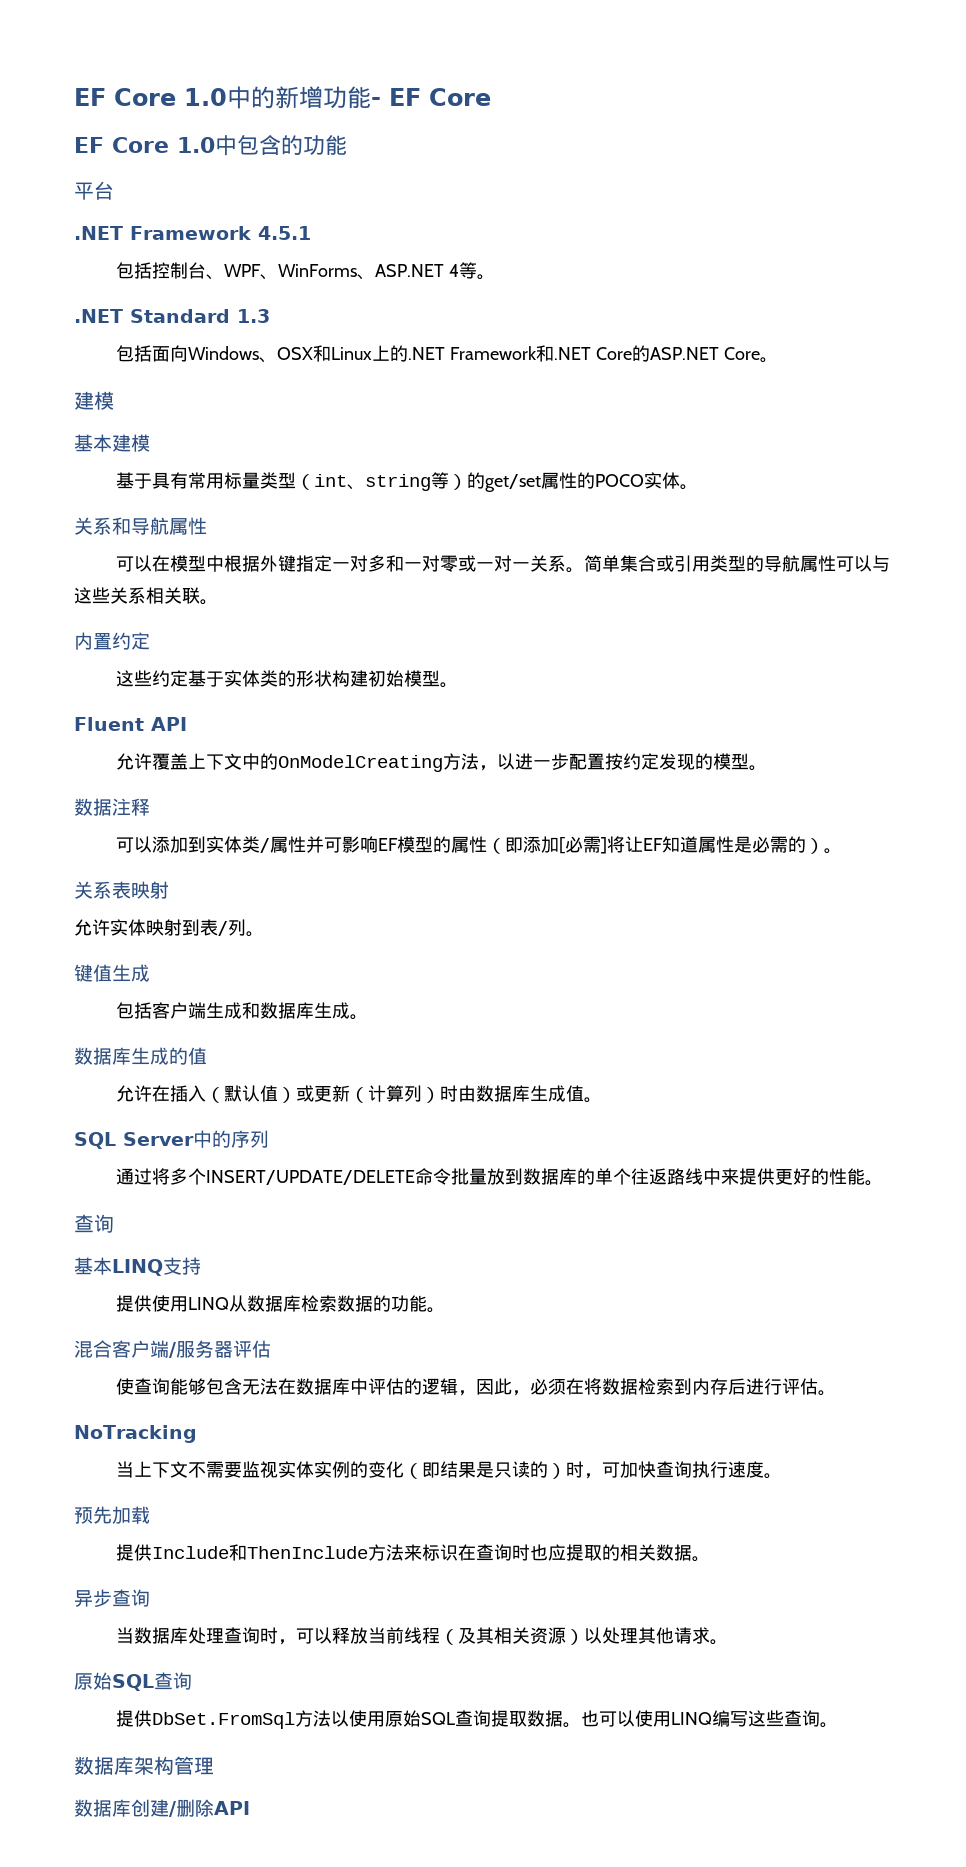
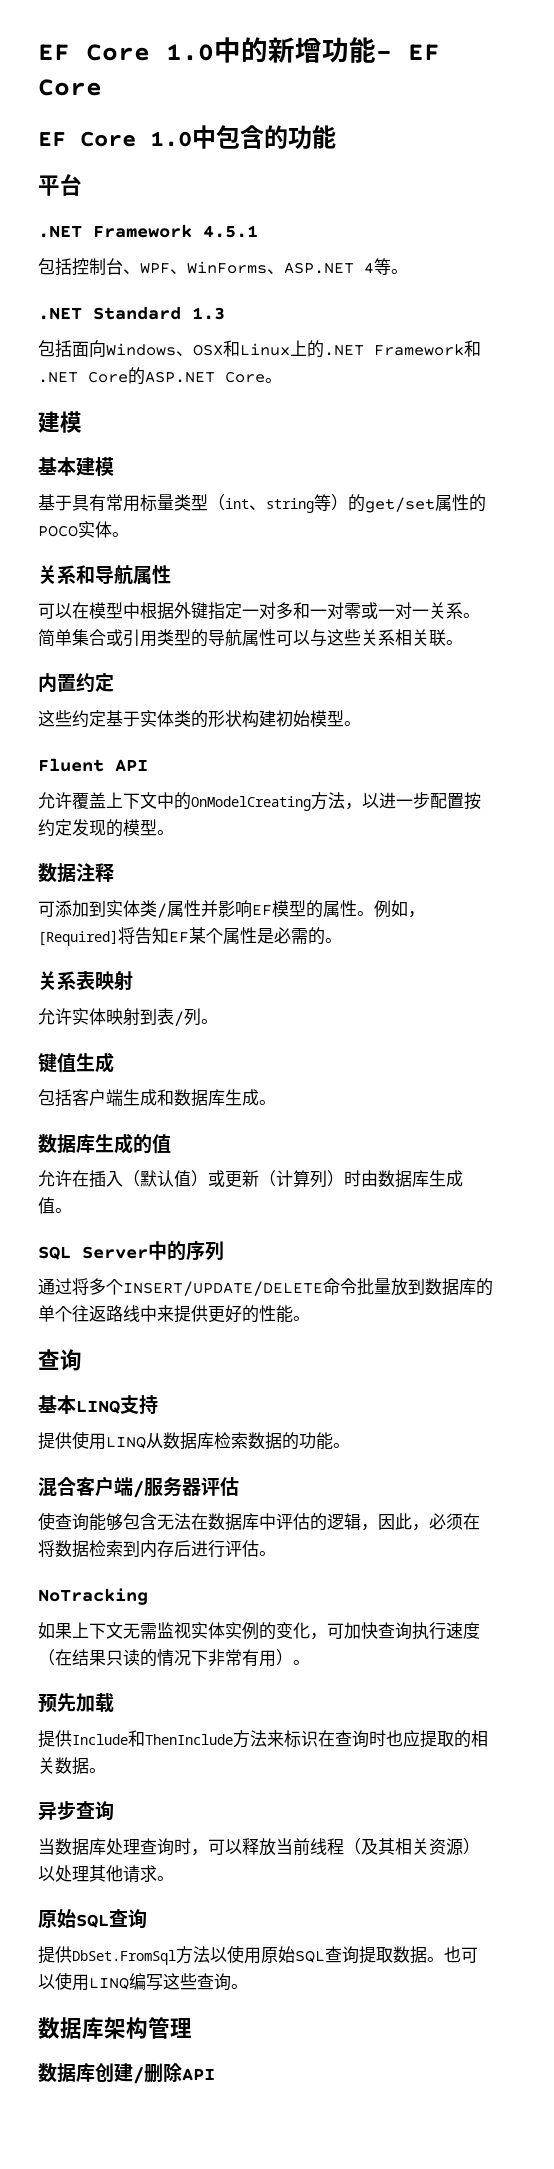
- 可以添加到实体类/属性并可影响EF模型的属性（即添加[必需]将让EF知道属性是必需的）。
+ 可添加到实体类/属性并影响EF模型的属性。例如，[Required]将告知EF某个属性是必需的。
- 当上下文不需要监视实体实例的变化（即结果是只读的）时，可加快查询执行速度。
+ 如果上下文无需监视实体实例的变化，可加快查询执行速度（在结果只读的情况下非常有用）。

